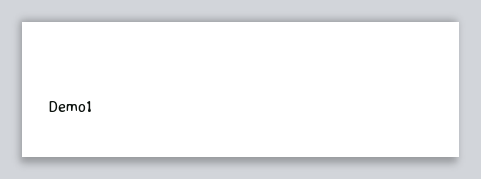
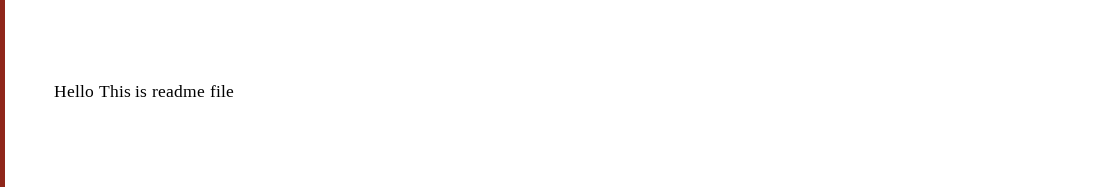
- Demo1
+ Hello This is readme file

